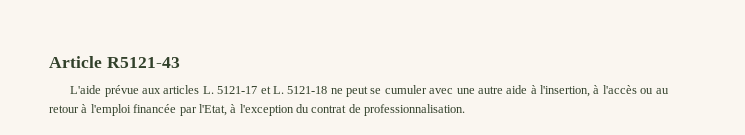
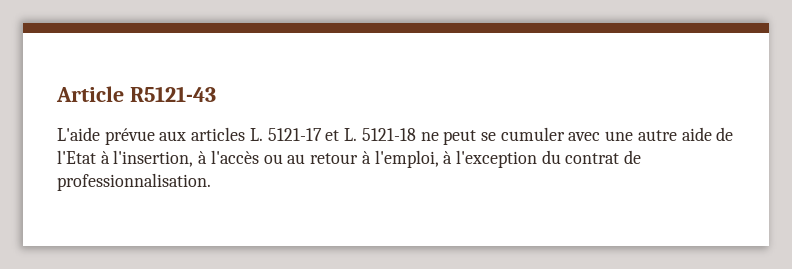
- L'aide prévue aux articles L. 5121-17 et L. 5121-18 ne peut se cumuler avec une autre aide à l'insertion, à l'accès ou au retour à l'emploi financée par l'Etat, à l'exception du contrat de professionnalisation.
+ L'aide prévue aux articles L. 5121-17 et L. 5121-18 ne peut se cumuler avec une autre aide de l'Etat à l'insertion, à l'accès ou au retour à l'emploi, à l'exception du contrat de professionnalisation.

